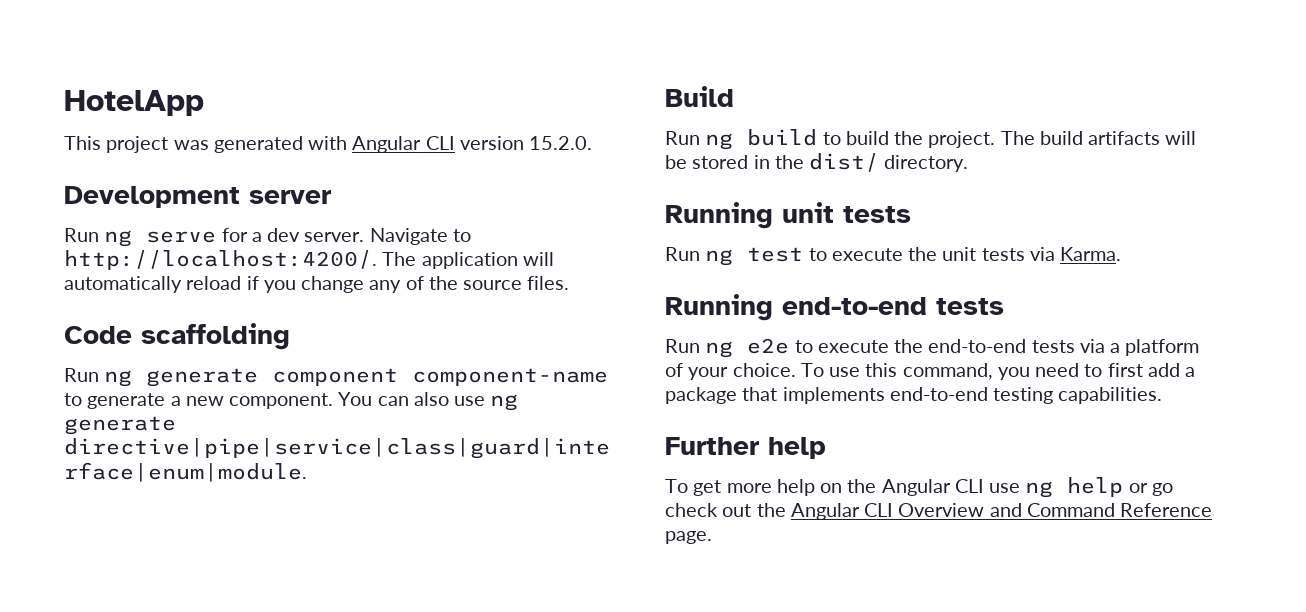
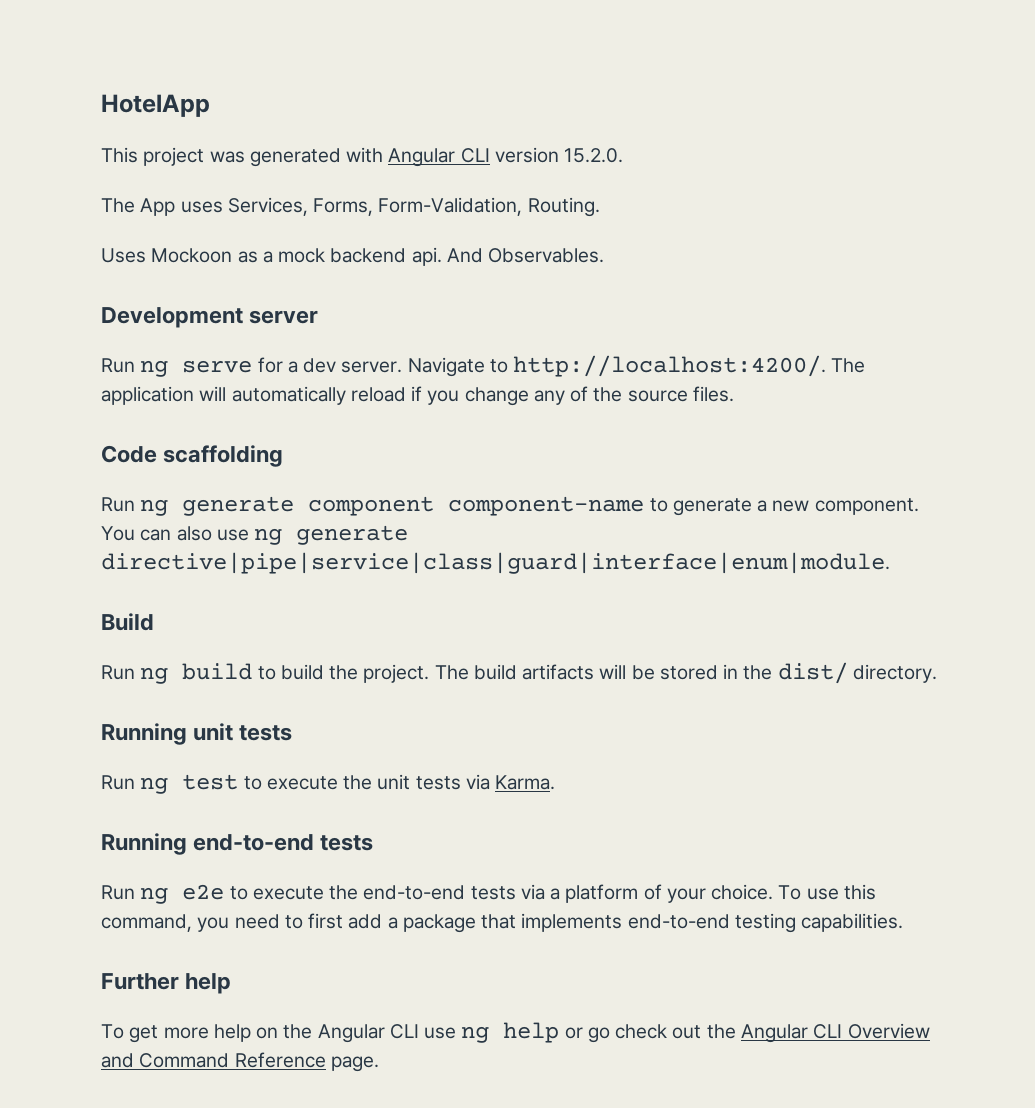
+ The App uses Services, Forms, Form-Validation, Routing.
+ Uses Mockoon as a mock backend api. And Observables.

